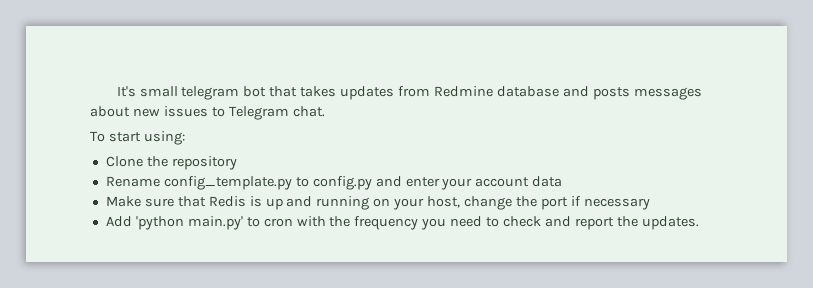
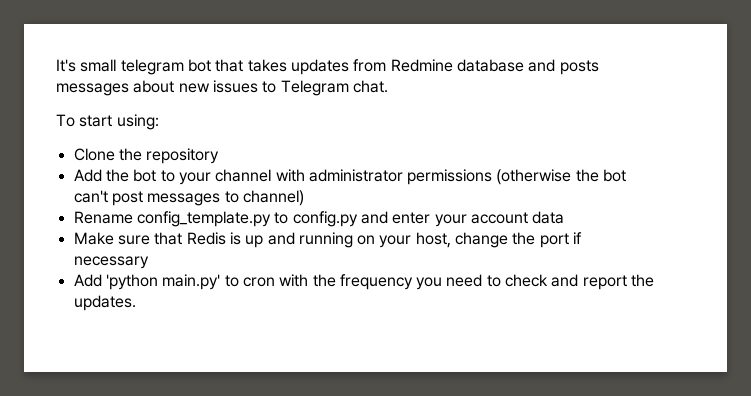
+ Add the bot to your channel with administrator permissions (otherwise the bot can't post messages to channel)

